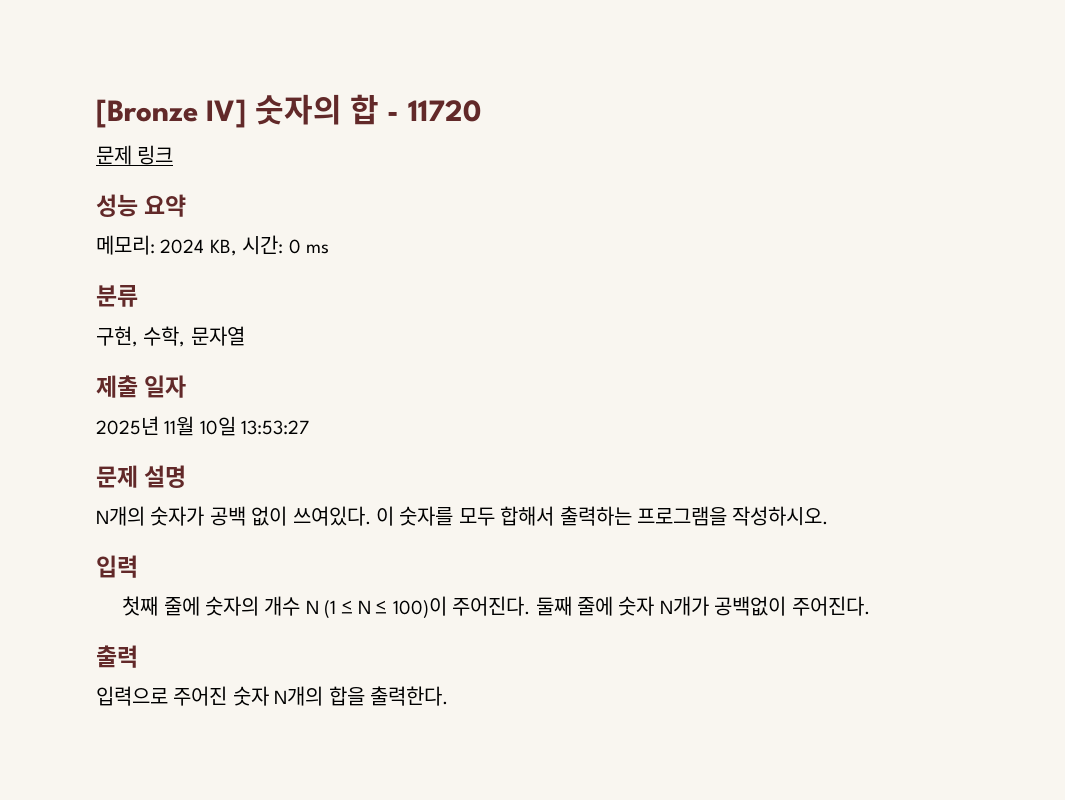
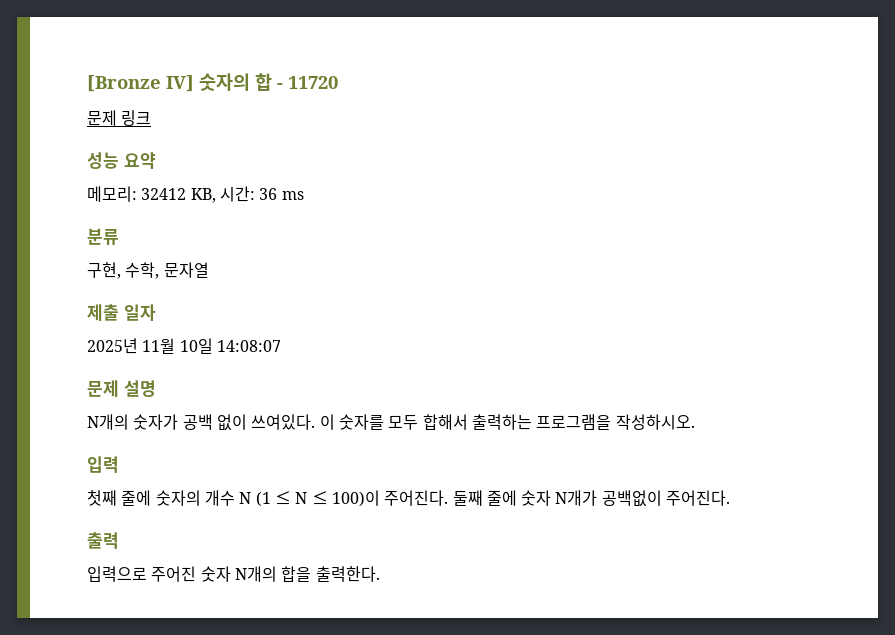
- 메모리: 2024 KB, 시간: 0 ms
+ 메모리: 32412 KB, 시간: 36 ms
- 2025년 11월 10일 13:53:27
+ 2025년 11월 10일 14:08:07

